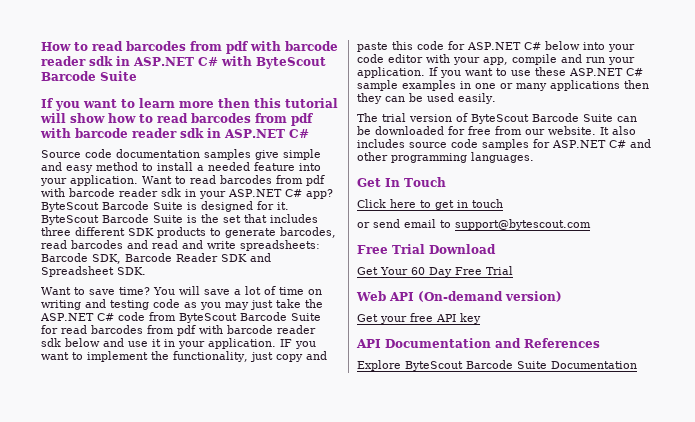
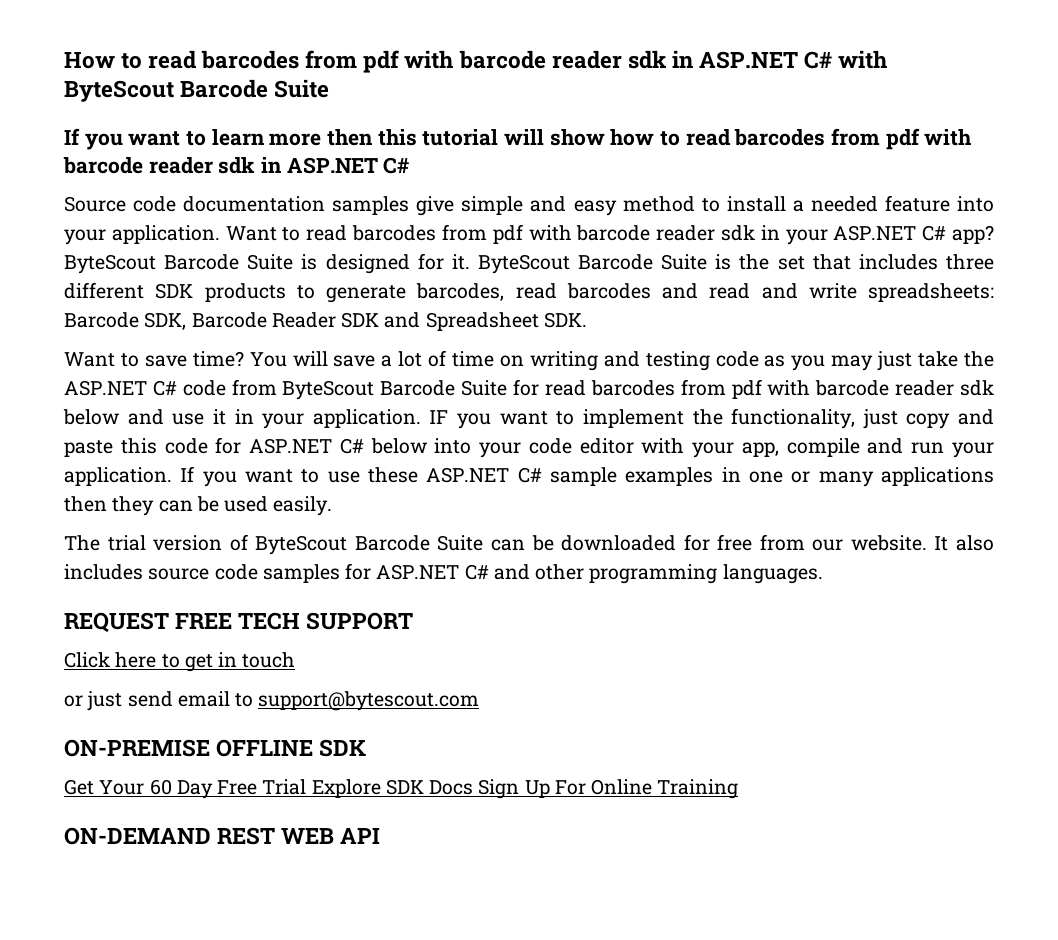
- Get In Touch
+ REQUEST FREE TECH SUPPORT
- or send email to support@bytescout.com
+ or just send email to support@bytescout.com
- Free Trial Download
+ ON-PREMISE OFFLINE SDK
- Get Your 60 Day Free Trial
- Web API (On-demand version)
- Get your free API key
- API Documentation and References
- Explore ByteScout Barcode Suite Documentation
+ Get Your 60 Day Free Trial Explore SDK Docs Sign Up For Online Training
+ ON-DEMAND REST WEB API

